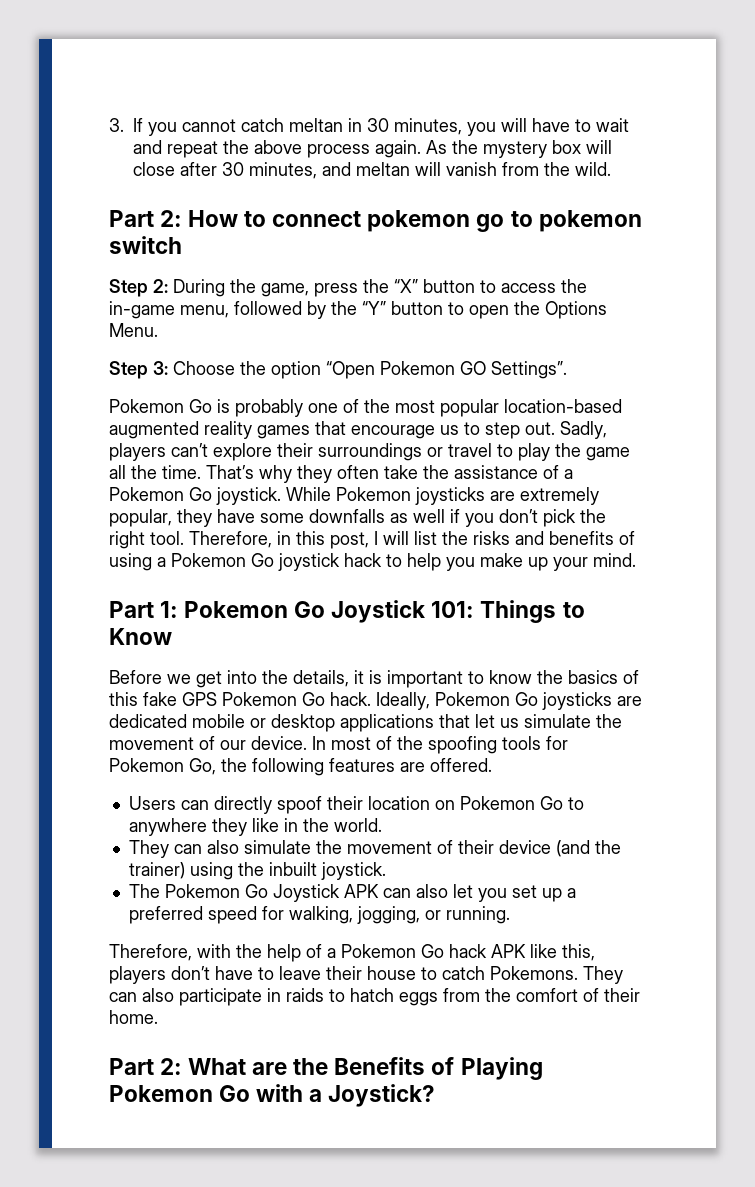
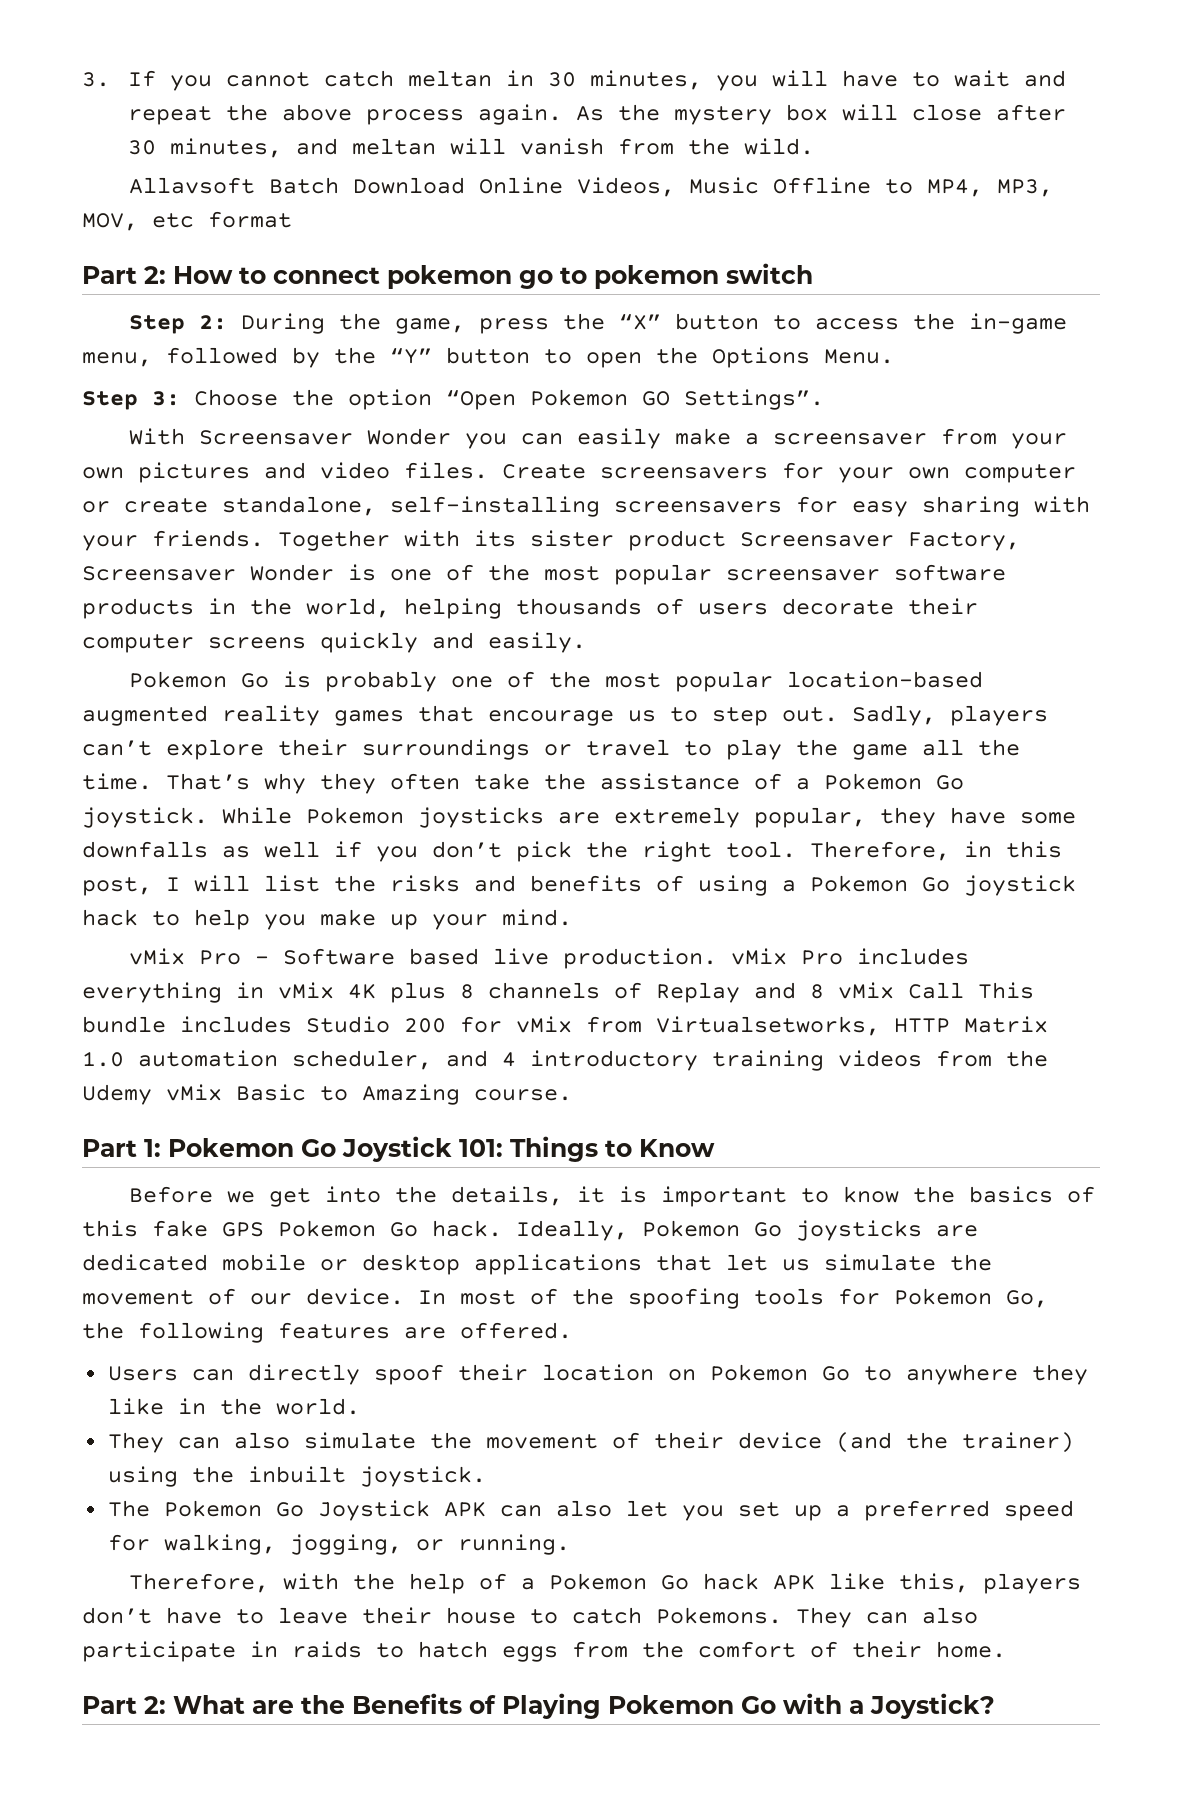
+ Allavsoft Batch Download Online Videos, Music Offline to MP4, MP3, MOV, etc format
+ With Screensaver Wonder you can easily make a screensaver from your own pictures and video files. Create screensavers for your own computer or create standalone, self-installing screensavers for easy sharing with your friends. Together with its sister product Screensaver Factory, Screensaver Wonder is one of the most popular screensaver software products in the world, helping thousands of users decorate their computer screens quickly and easily.
+ vMix Pro - Software based live production. vMix Pro includes everything in vMix 4K plus 8 channels of Replay and 8 vMix Call This bundle includes Studio 200 for vMix from Virtualsetworks, HTTP Matrix 1.0 automation scheduler, and 4 introductory training videos from the Udemy vMix Basic to Amazing course.

